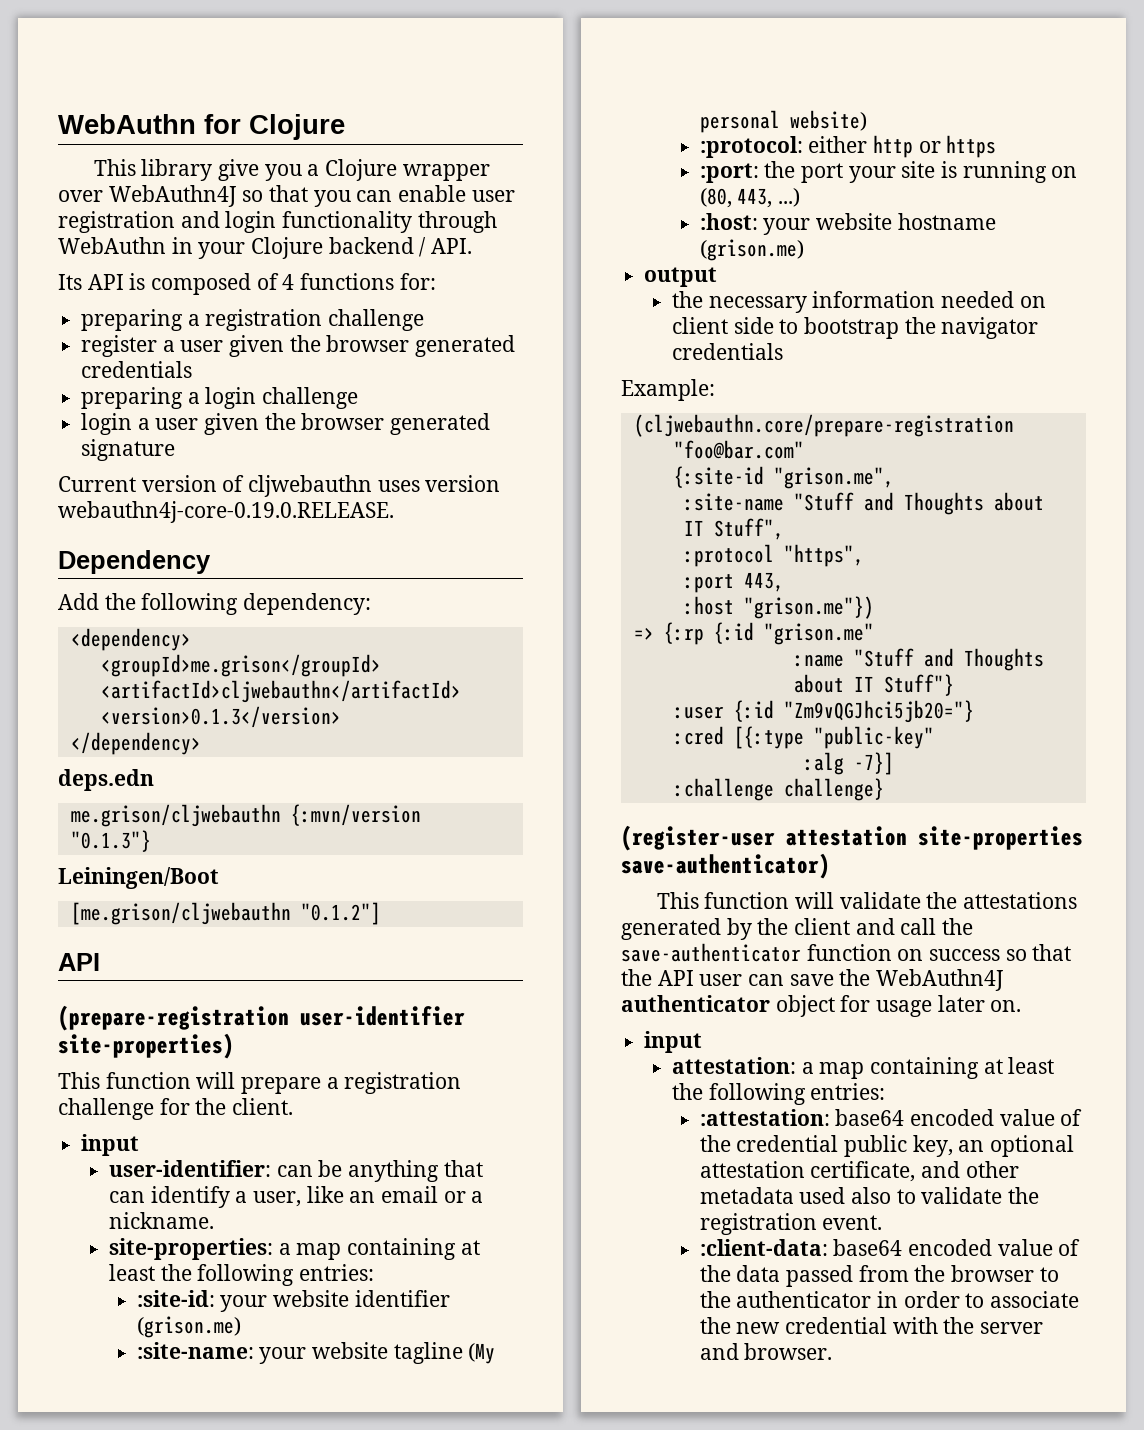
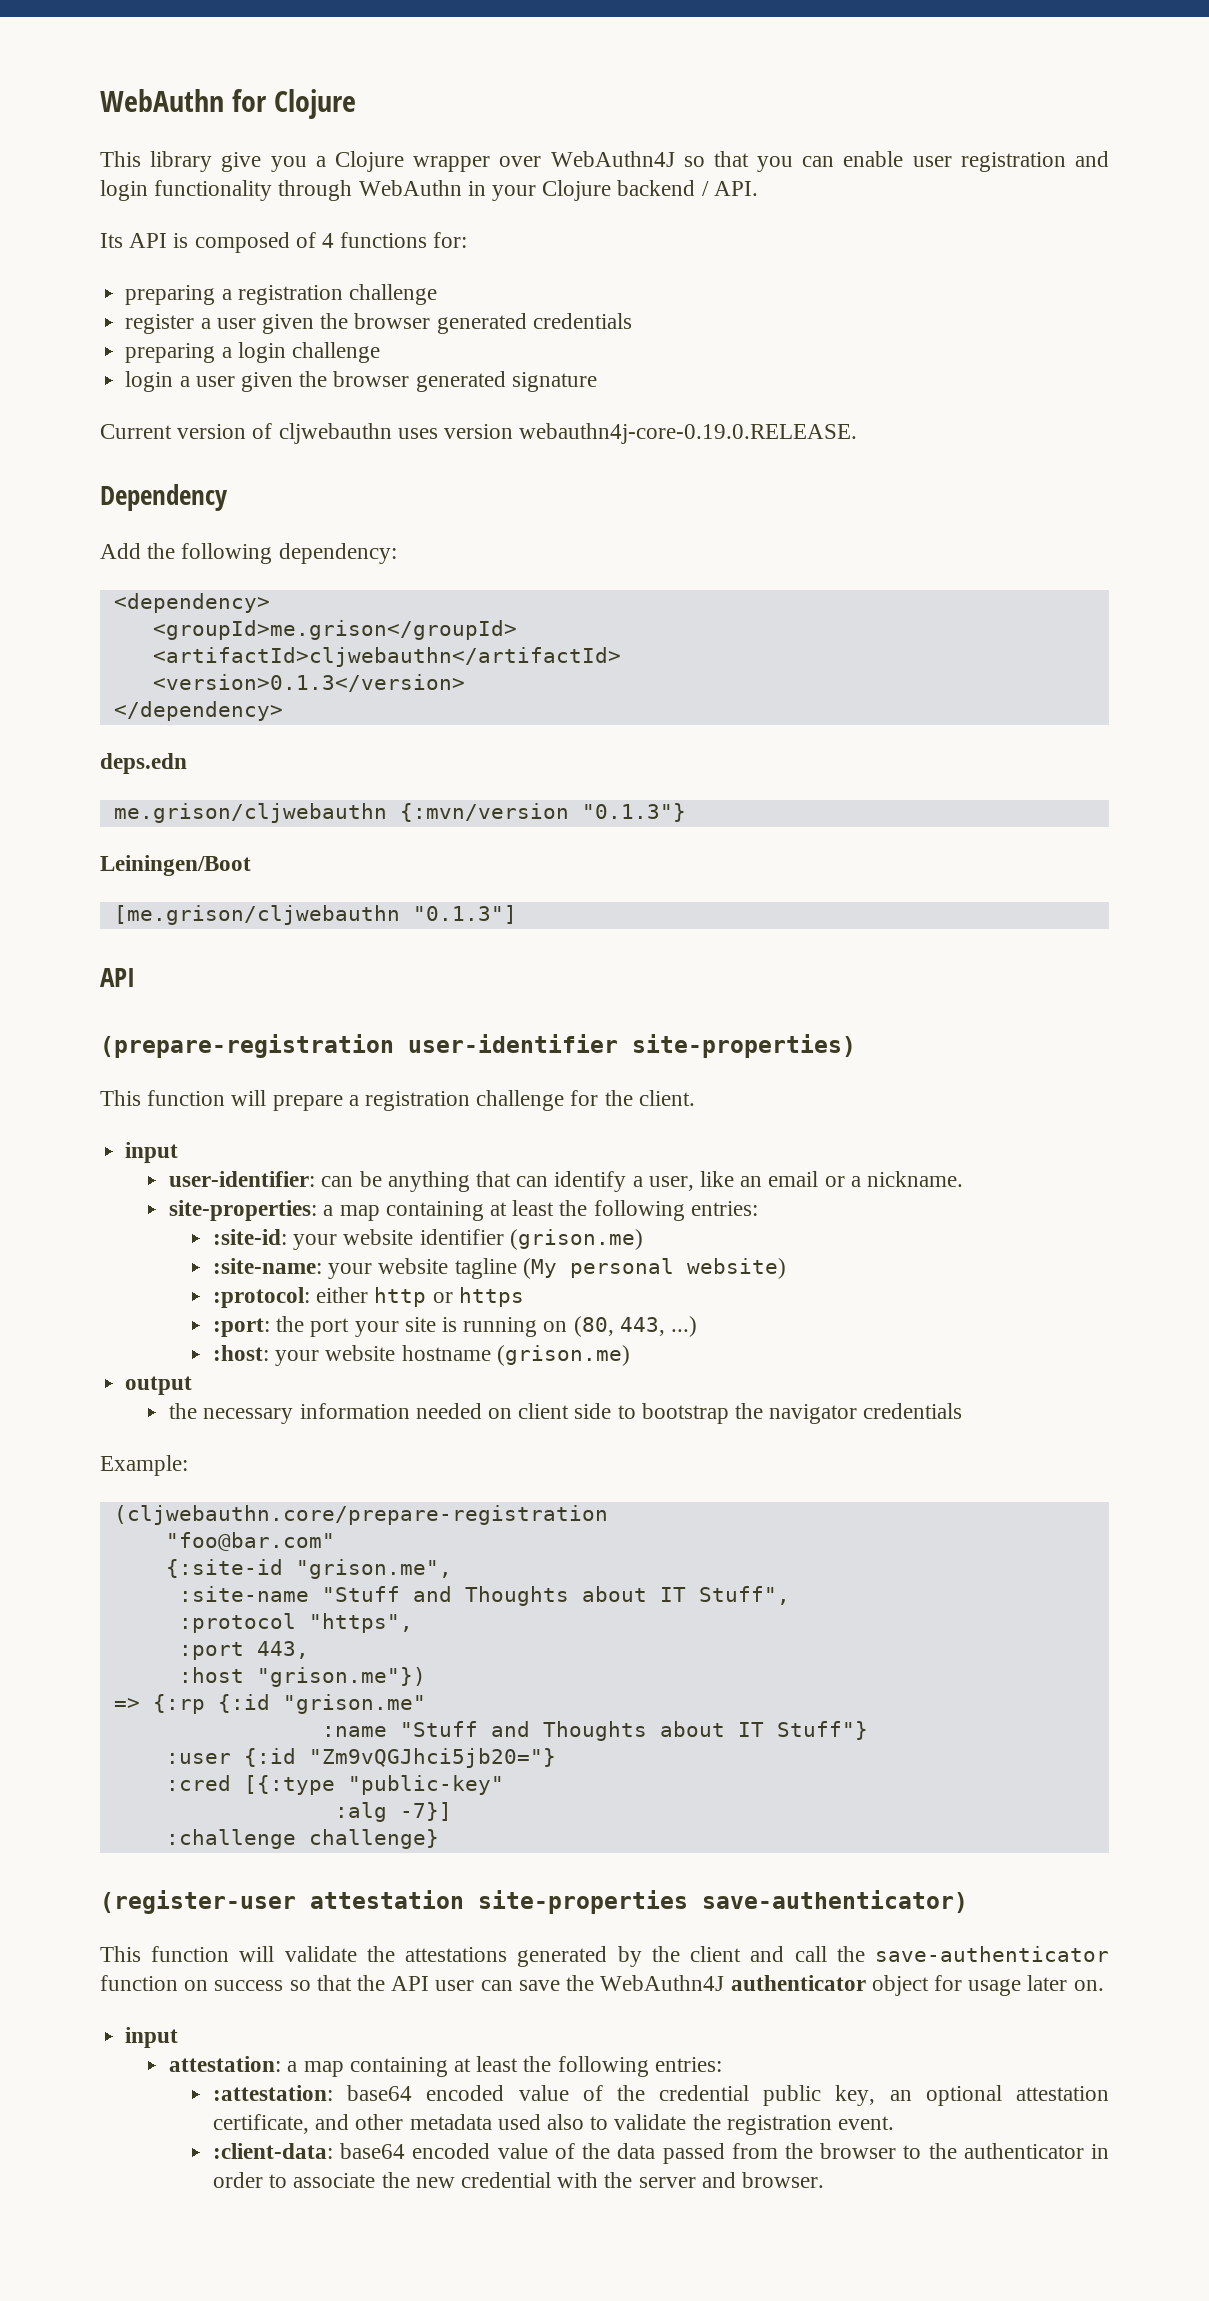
- [me.grison/cljwebauthn "0.1.2"]
+ [me.grison/cljwebauthn "0.1.3"]

